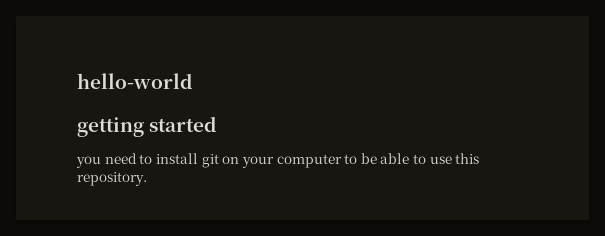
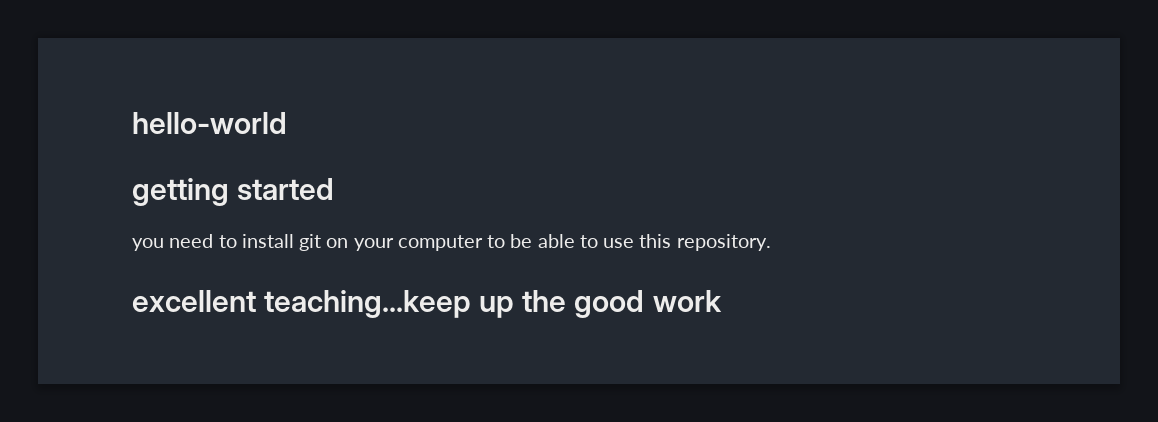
+ excellent teaching...keep up the good work

